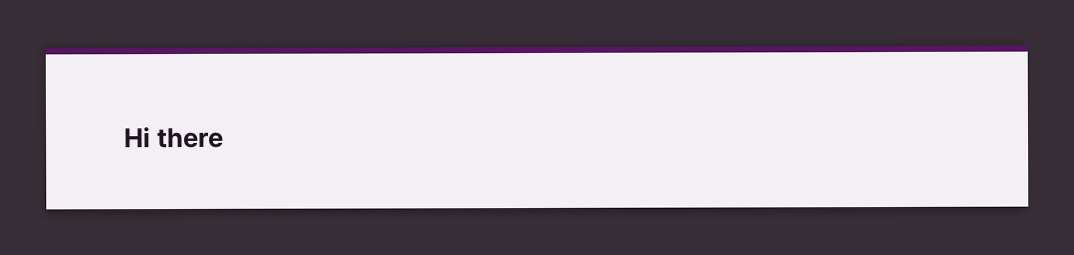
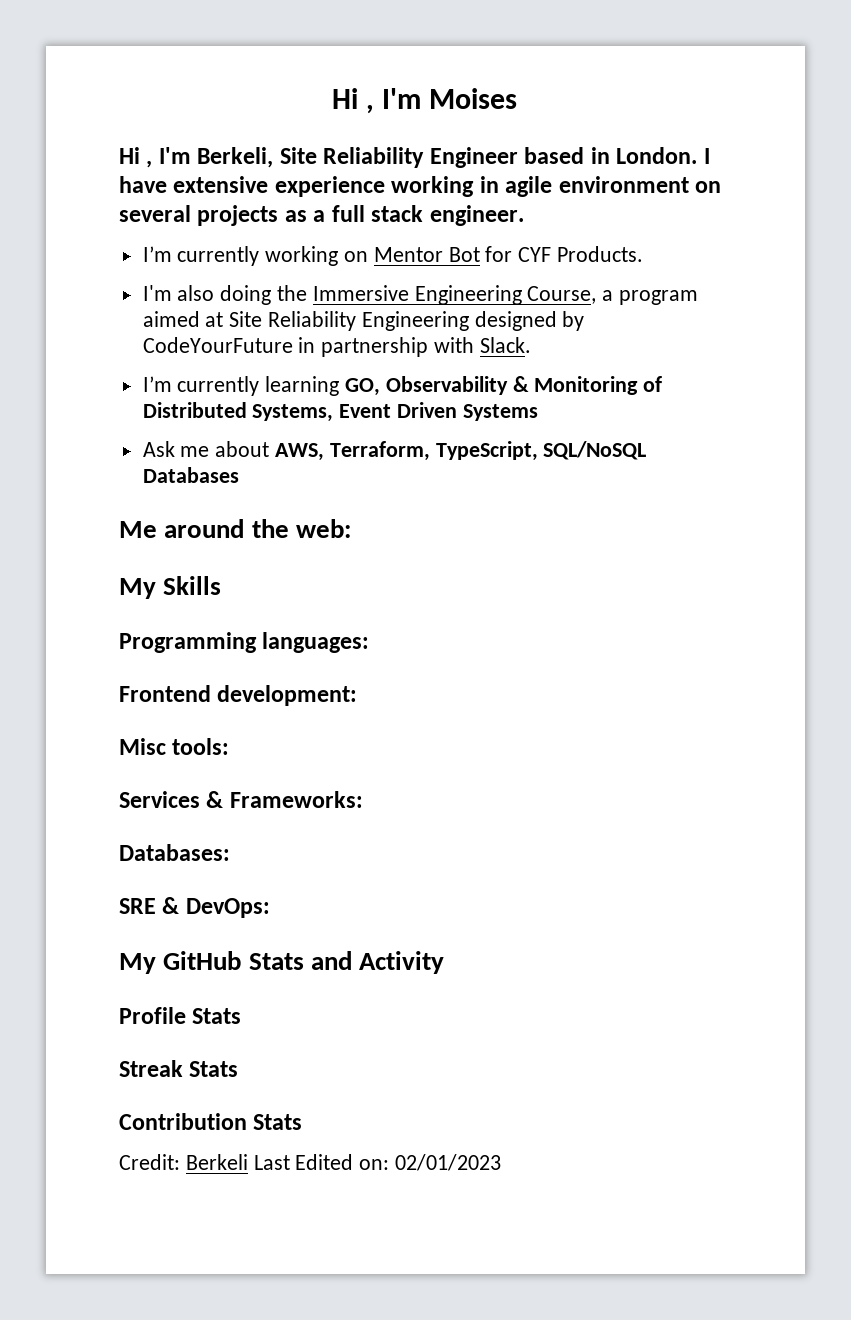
- Hi there
+ Hi , I'm Moises
+ Hi , I'm Berkeli, Site Reliability Engineer based in London. I have extensive experience working in agile environment on several projects as a full stack engineer.
+ I’m currently working on Mentor Bot for CYF Products.
+ I'm also doing the Immersive Engineering Course, a program aimed at Site Reliability Engineering designed by CodeYourFuture in partnership with Slack.
+ I’m currently learning GO, Observability & Monitoring of Distributed Systems, Event Driven Systems
+ Ask me about AWS, Terraform, TypeScript, SQL/NoSQL Databases
+ Me around the web:
+ My Skills
+ Programming languages:
+ Frontend development:
+ Misc tools:
+ Services & Frameworks:
+ Databases:
+ SRE & DevOps:
+ My GitHub Stats and Activity
+ Profile Stats
+ Streak Stats
+ Contribution Stats
+ Credit: Berkeli Last Edited on: 02/01/2023

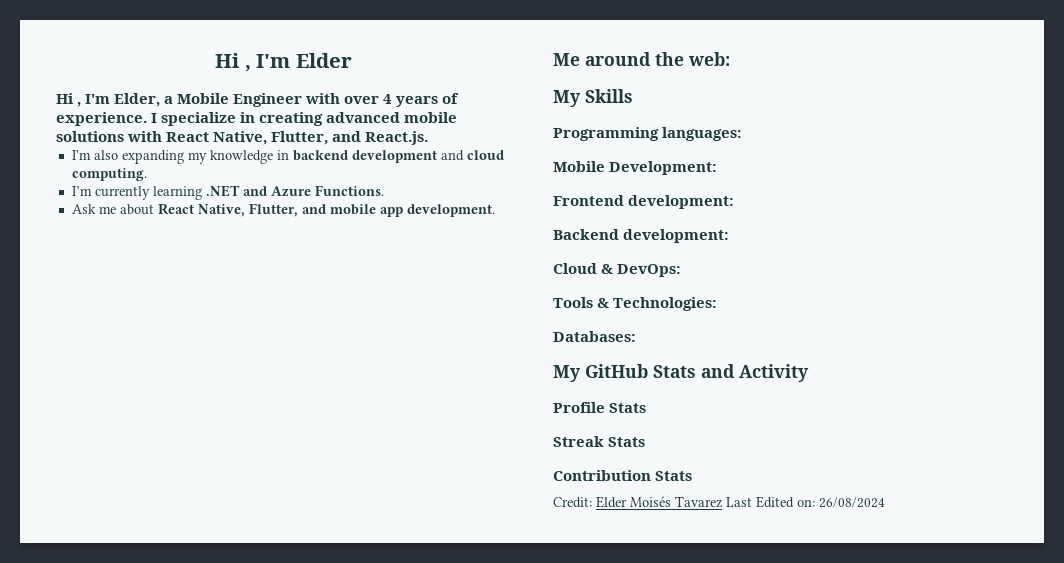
- Hi , I'm Moises
- Hi , I'm Berkeli, Site Reliability Engineer based in London. I have extensive experience working in agile environment on several projects as a full stack engineer.
- I’m currently working on Mentor Bot for CYF Products.
- I'm also doing the Immersive Engineering Course, a program aimed at Site Reliability Engineering designed by CodeYourFuture in partnership with Slack.
- I’m currently learning GO, Observability & Monitoring of Distributed Systems, Event Driven Systems
- Ask me about AWS, Terraform, TypeScript, SQL/NoSQL Databases
+ Hi , I'm Elder
+ Hi , I'm Elder, a Mobile Engineer with over 4 years of experience. I specialize in creating advanced mobile solutions with React Native, Flutter, and React.js.
+ I'm also expanding my knowledge in backend development and cloud computing.
+ I’m currently learning .NET and Azure Functions.
+ Ask me about React Native, Flutter, and mobile app development.
+ Mobile Development:
- Misc tools:
- Services & Frameworks:
+ Backend development:
+ Cloud & DevOps:
+ Tools & Technologies:
  Databases:
- SRE & DevOps:
- Credit: Berkeli Last Edited on: 02/01/2023
+ Credit: Elder Moisés Tavarez Last Edited on: 26/08/2024

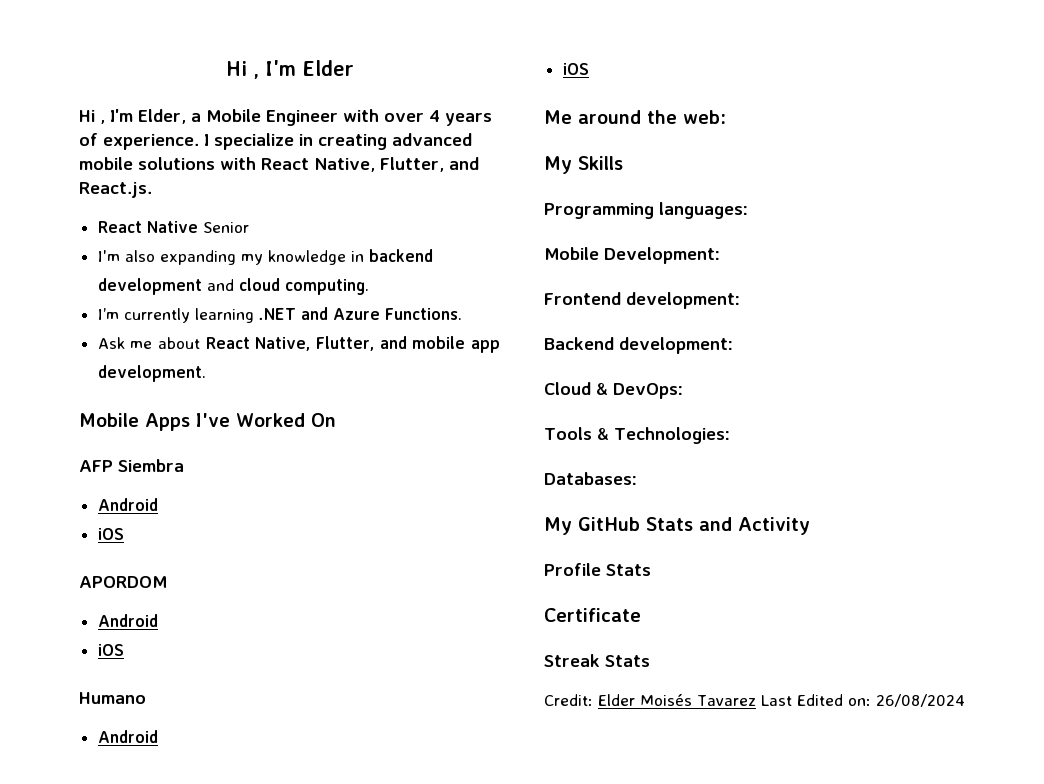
+ React Native Senior
+ Mobile Apps I've Worked On
+ AFP Siembra
+ Android
+ iOS
+ APORDOM
+ Android
+ iOS
+ Humano
+ Android
+ iOS
+ Certificate
- Contribution Stats

